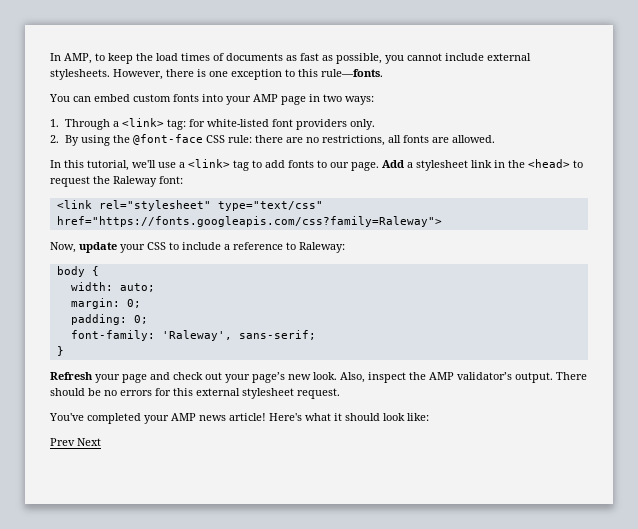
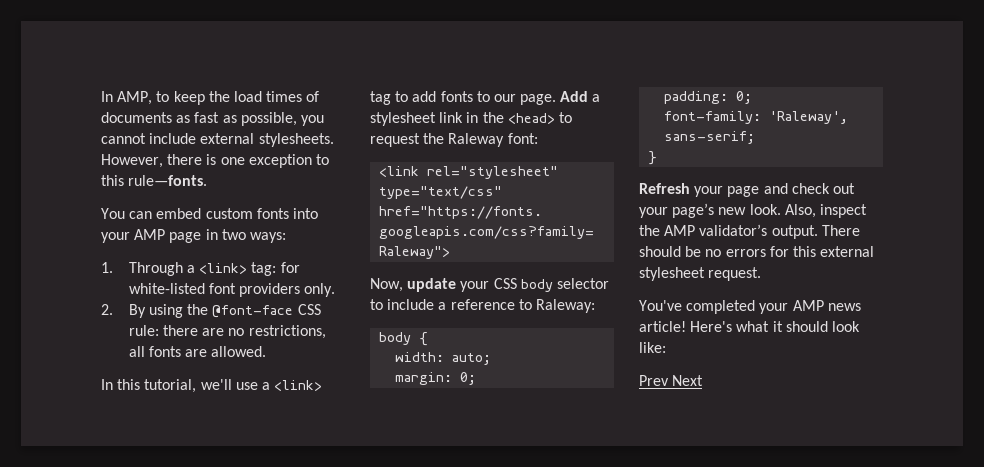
- Now, update your CSS to include a reference to Raleway:
+ Now, update your CSS body selector to include a reference to Raleway:

